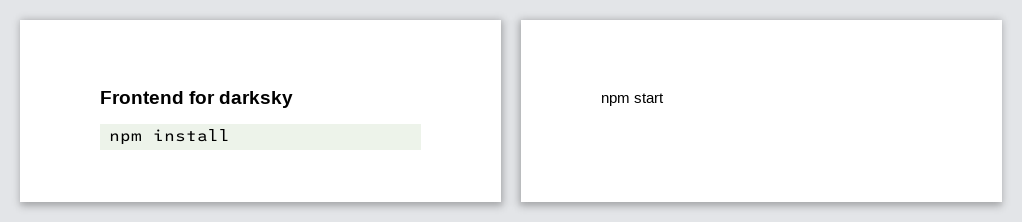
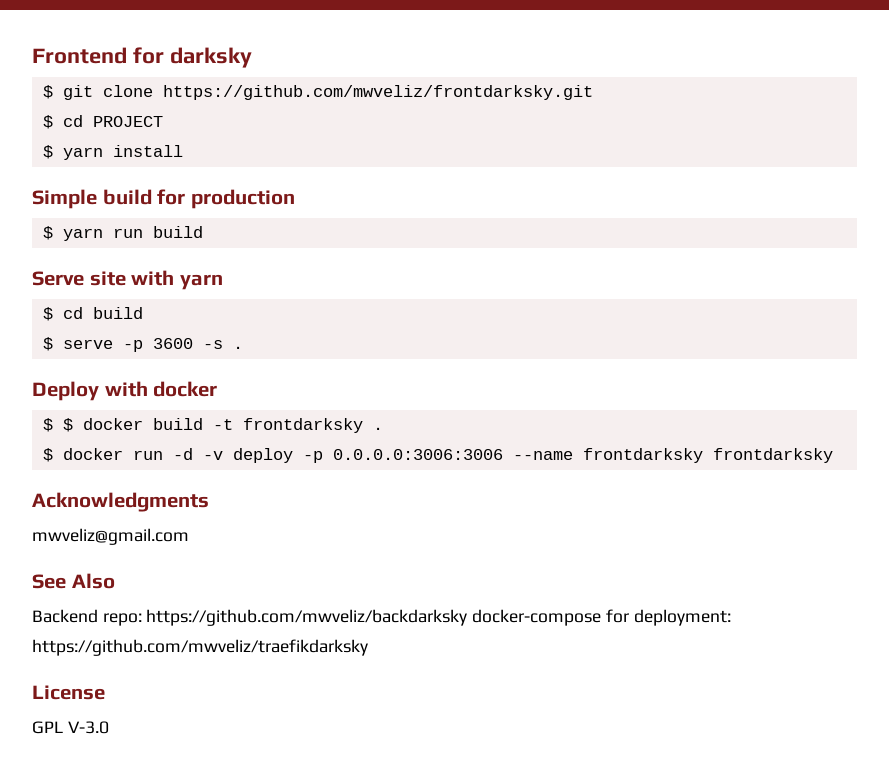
- npm install
- npm start
+ $ git clone https://github.com/mwveliz/frontdarksky.git
+ $ cd PROJECT
+ $ yarn install
+ Simple build for production
+ $ yarn run build
+ Serve site with yarn
+ $ cd build
+ $ serve -p 3600 -s .
+ Deploy with docker
+ $ $ docker build -t frontdarksky .
+ $ docker run -d -v deploy -p 0.0.0.0:3006:3006 --name frontdarksky frontdarksky
+ Acknowledgments
+ mwveliz@gmail.com
+ See Also
+ Backend repo: https://github.com/mwveliz/backdarksky docker-compose for deployment: https://github.com/mwveliz/traefikdarksky
+ License
+ GPL V-3.0

